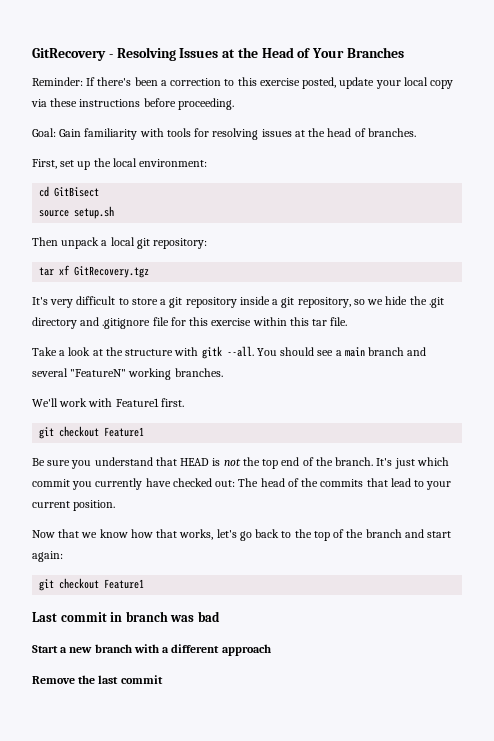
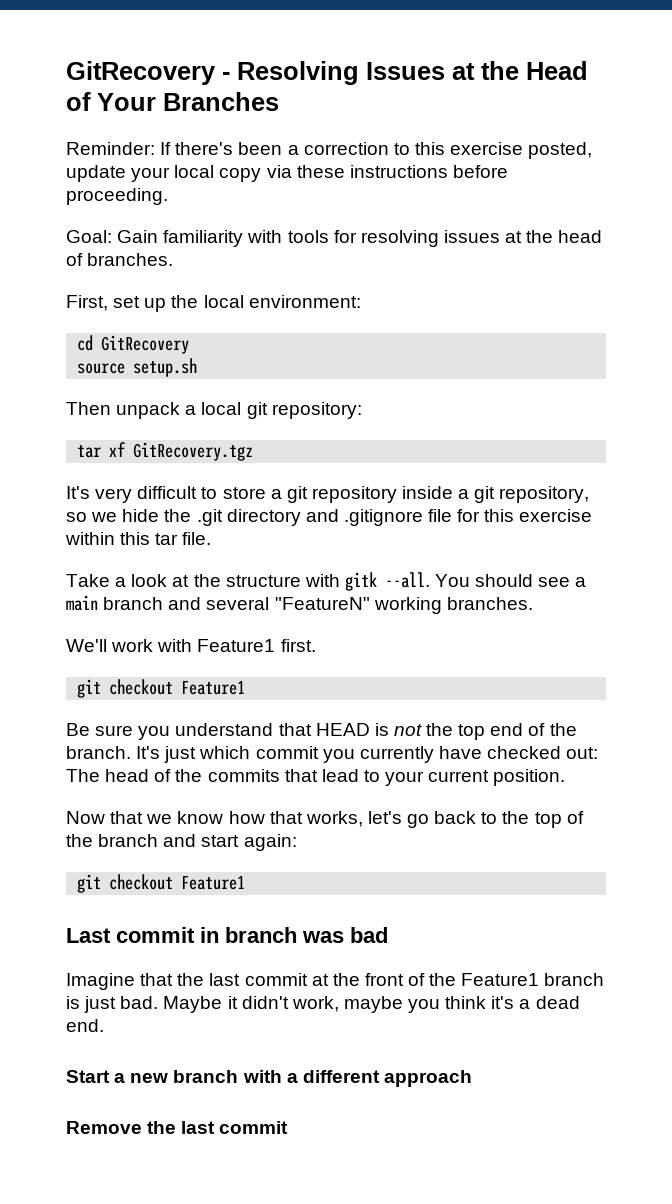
- cd GitBisect
+ cd GitRecovery
+ Imagine that the last commit at the front of the Feature1 branch is just bad. Maybe it didn't work, maybe you think it's a dead end.

